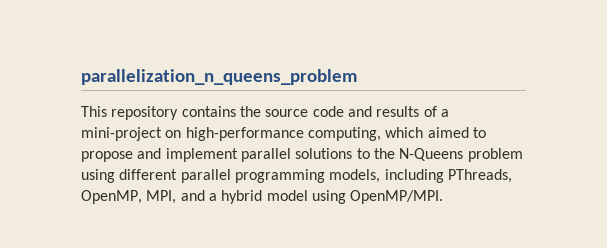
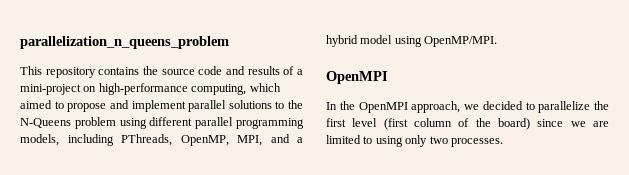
  This repository contains the source code and results of a mini-project on high-performance computing, which aimed to propose and implement parallel solutions to the N-Queens problem using different parallel programming models, including PThreads, OpenMP, MPI, and a hybrid model using OpenMP/MPI.
+ OpenMPI
+ In the OpenMPI approach, we decided to parallelize the first level (first column of the board) since we are limited to using only two processes.

